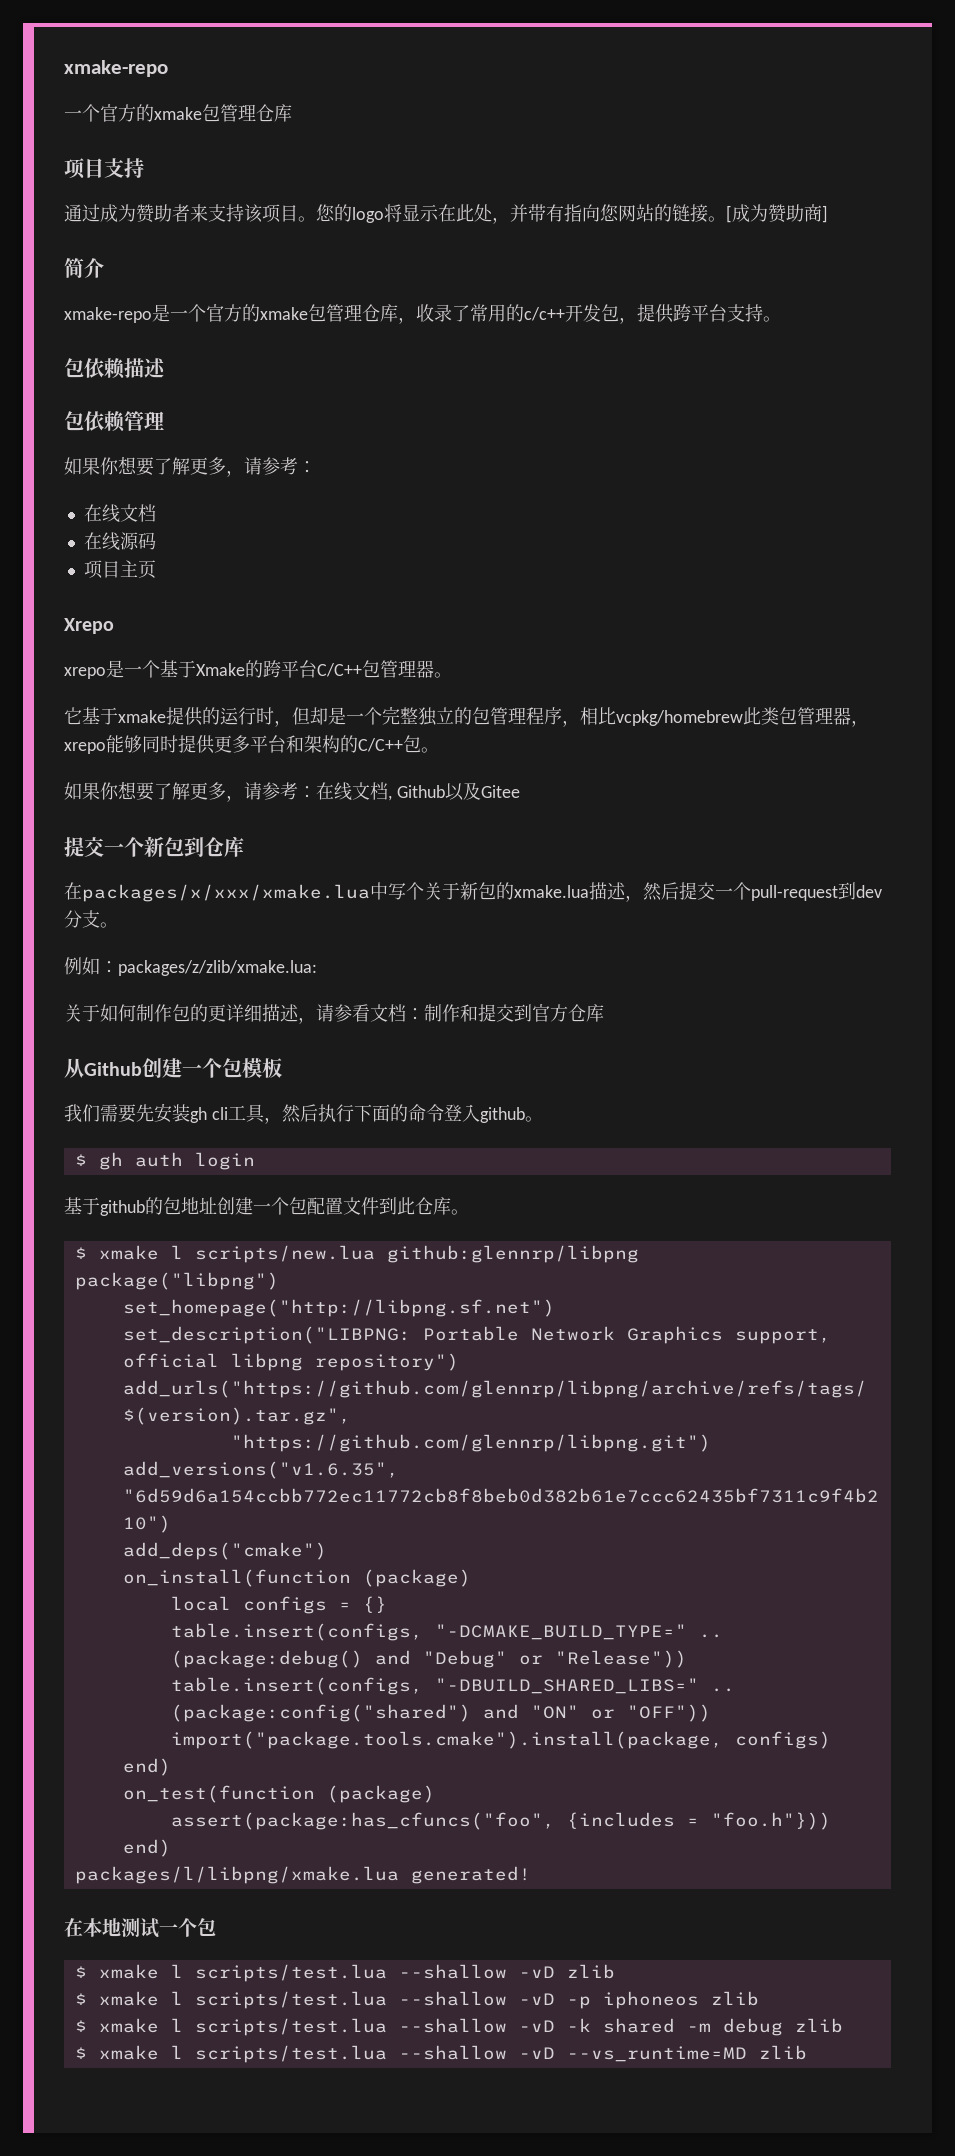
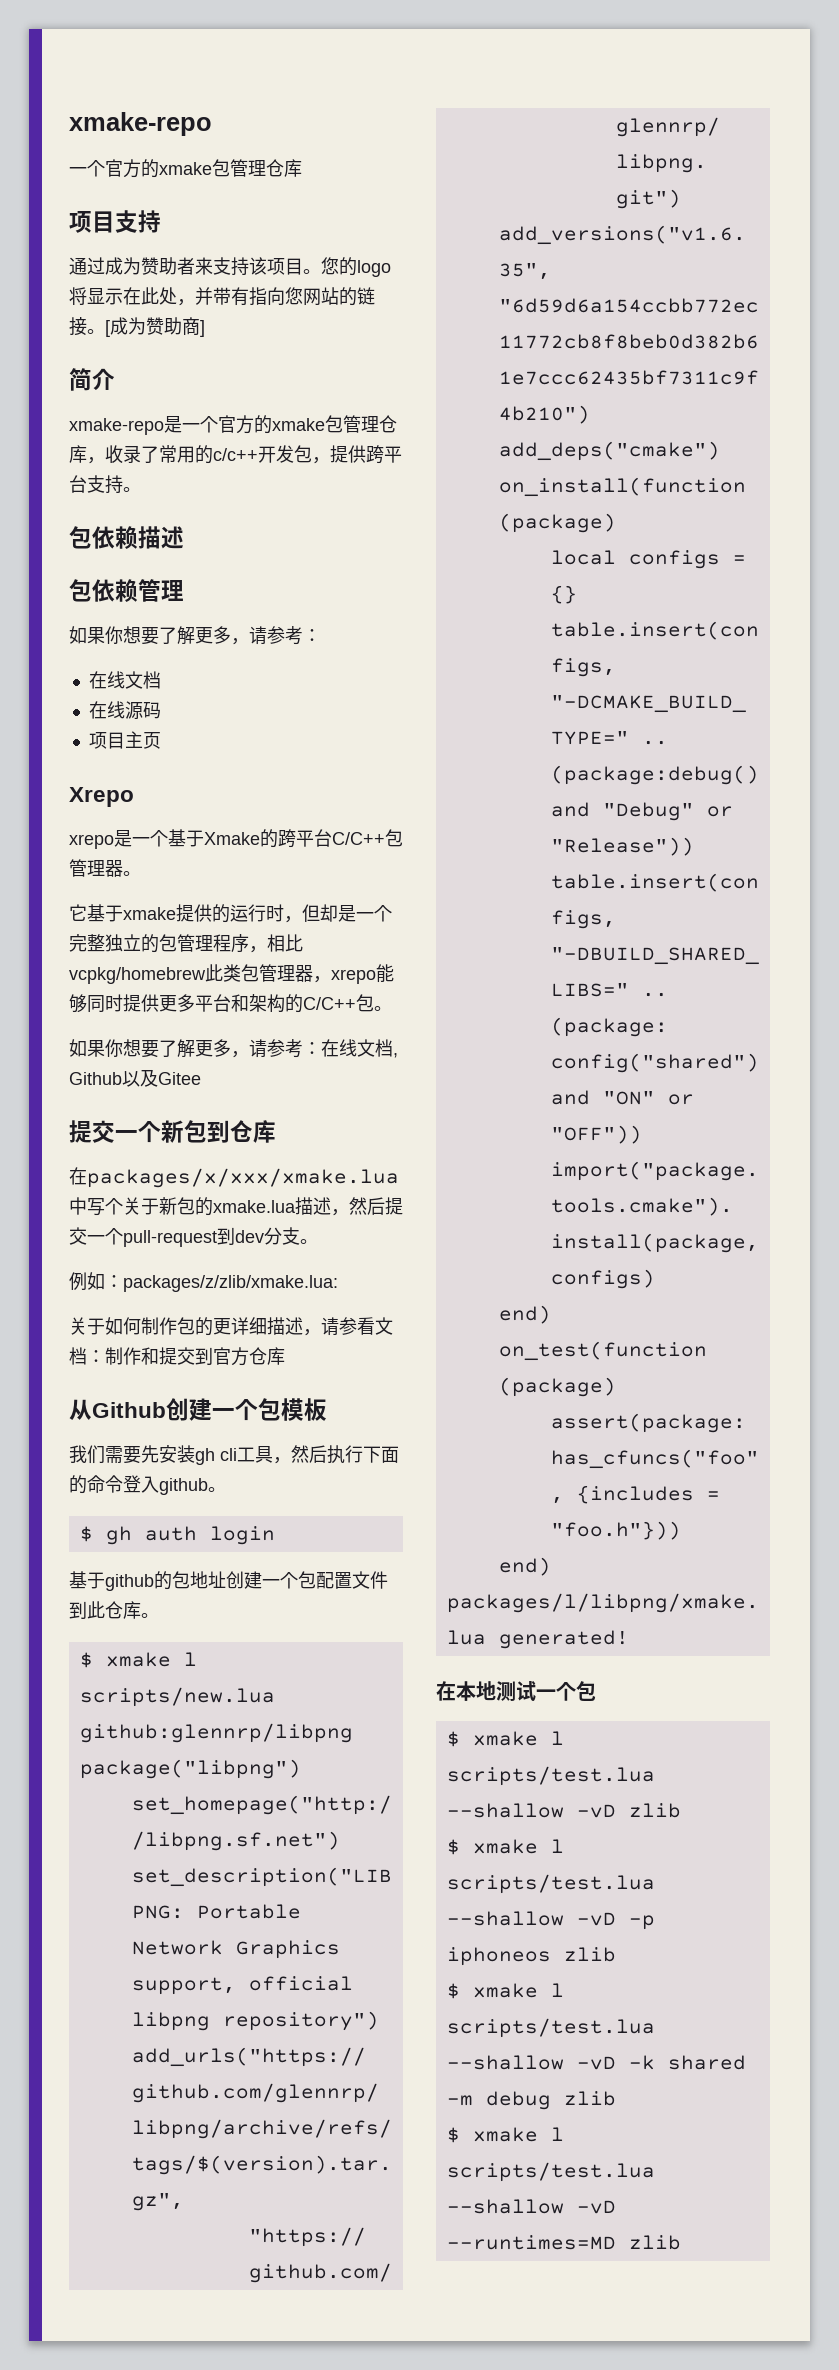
- $ xmake l scripts/test.lua --shallow -vD --vs_runtime=MD zlib
+ $ xmake l scripts/test.lua --shallow -vD --runtimes=MD zlib

